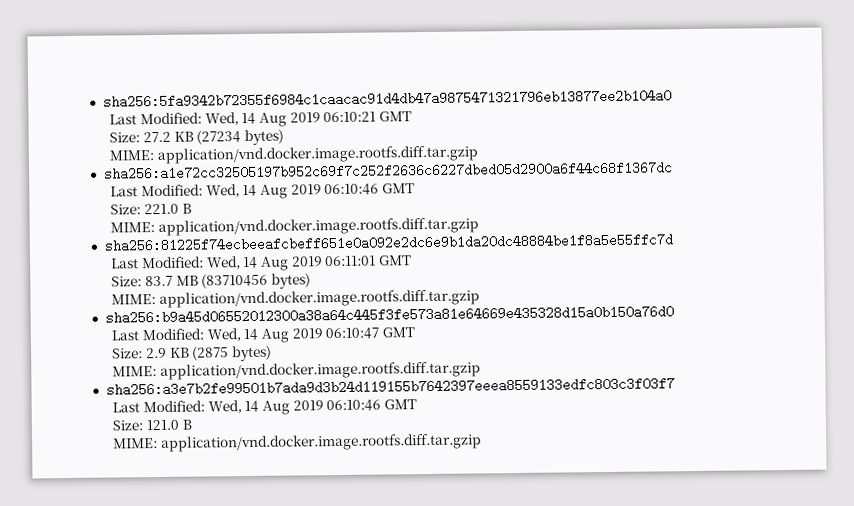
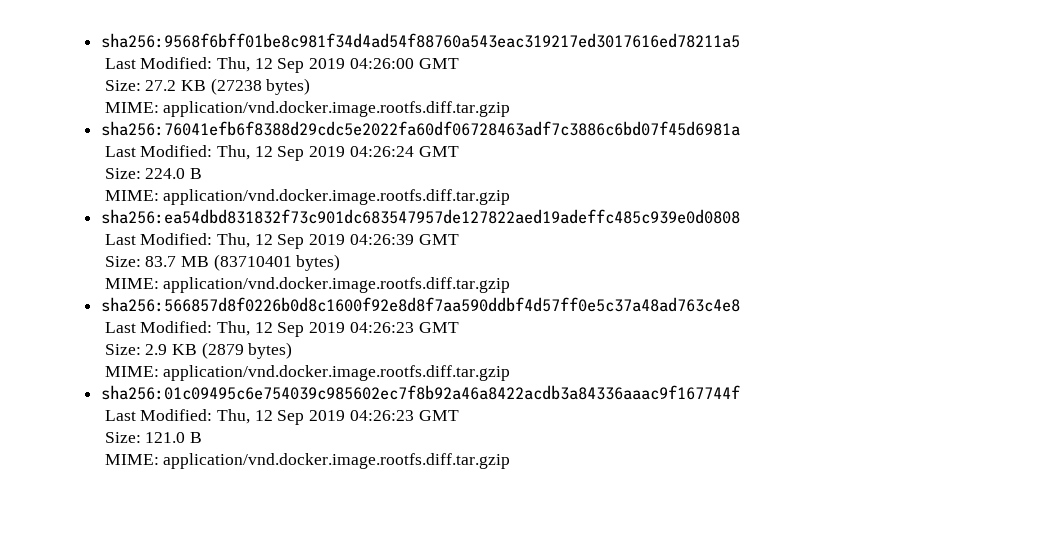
- sha256:5fa9342b72355f6984c1caacac91d4db47a9875471321796eb13877ee2b104a0
- Last Modified: Wed, 14 Aug 2019 06:10:21 GMT
+ sha256:9568f6bff01be8c981f34d4ad54f88760a543eac319217ed3017616ed78211a5
+ Last Modified: Thu, 12 Sep 2019 04:26:00 GMT
- Size: 27.2 KB (27234 bytes)
+ Size: 27.2 KB (27238 bytes)
  MIME: application/vnd.docker.image.rootfs.diff.tar.gzip
- sha256:a1e72cc32505197b952c69f7c252f2636c6227dbed05d2900a6f44c68f1367dc
- Last Modified: Wed, 14 Aug 2019 06:10:46 GMT
- Size: 221.0 B
+ sha256:76041efb6f8388d29cdc5e2022fa60df06728463adf7c3886c6bd07f45d6981a
+ Last Modified: Thu, 12 Sep 2019 04:26:24 GMT
+ Size: 224.0 B
- sha256:81225f74ecbeeafcbeff651e0a092e2dc6e9b1da20dc48884be1f8a5e55ffc7d
- Last Modified: Wed, 14 Aug 2019 06:11:01 GMT
+ sha256:ea54dbd831832f73c901dc683547957de127822aed19adeffc485c939e0d0808
+ Last Modified: Thu, 12 Sep 2019 04:26:39 GMT
- Size: 83.7 MB (83710456 bytes)
+ Size: 83.7 MB (83710401 bytes)
  MIME: application/vnd.docker.image.rootfs.diff.tar.gzip
- sha256:b9a45d06552012300a38a64c445f3fe573a81e64669e435328d15a0b150a76d0
- Last Modified: Wed, 14 Aug 2019 06:10:47 GMT
+ sha256:566857d8f0226b0d8c1600f92e8d8f7aa590ddbf4d57ff0e5c37a48ad763c4e8
+ Last Modified: Thu, 12 Sep 2019 04:26:23 GMT
- Size: 2.9 KB (2875 bytes)
+ Size: 2.9 KB (2879 bytes)
  MIME: application/vnd.docker.image.rootfs.diff.tar.gzip
- sha256:a3e7b2fe99501b7ada9d3b24d119155b7642397eeea8559133edfc803c3f03f7
- Last Modified: Wed, 14 Aug 2019 06:10:46 GMT
+ sha256:01c09495c6e754039c985602ec7f8b92a46a8422acdb3a84336aaac9f167744f
+ Last Modified: Thu, 12 Sep 2019 04:26:23 GMT

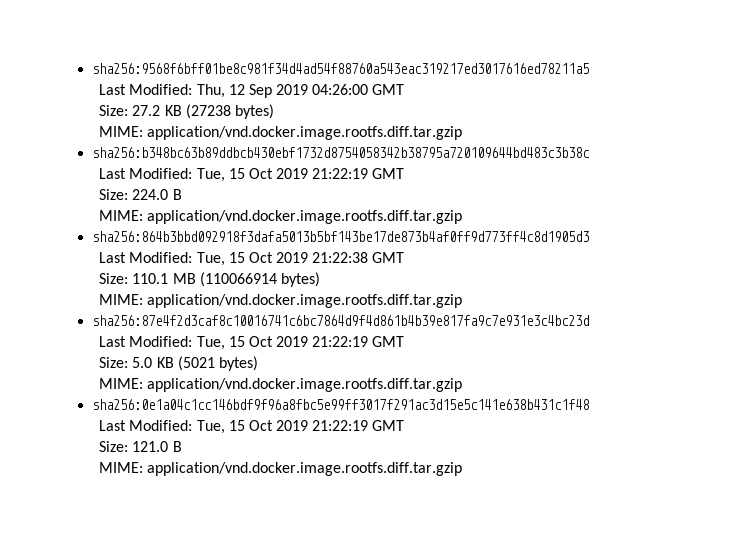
- sha256:76041efb6f8388d29cdc5e2022fa60df06728463adf7c3886c6bd07f45d6981a
- Last Modified: Thu, 12 Sep 2019 04:26:24 GMT
+ sha256:b348bc63b89ddbcb430ebf1732d8754058342b38795a720109644bd483c3b38c
+ Last Modified: Tue, 15 Oct 2019 21:22:19 GMT
- sha256:ea54dbd831832f73c901dc683547957de127822aed19adeffc485c939e0d0808
- Last Modified: Thu, 12 Sep 2019 04:26:39 GMT
- Size: 83.7 MB (83710401 bytes)
+ sha256:864b3bbd092918f3dafa5013b5bf143be17de873b4af0ff9d773ff4c8d1905d3
+ Last Modified: Tue, 15 Oct 2019 21:22:38 GMT
+ Size: 110.1 MB (110066914 bytes)
  MIME: application/vnd.docker.image.rootfs.diff.tar.gzip
- sha256:566857d8f0226b0d8c1600f92e8d8f7aa590ddbf4d57ff0e5c37a48ad763c4e8
- Last Modified: Thu, 12 Sep 2019 04:26:23 GMT
- Size: 2.9 KB (2879 bytes)
+ sha256:87e4f2d3caf8c10016741c6bc7864d9f4d861b4b39e817fa9c7e931e3c4bc23d
+ Last Modified: Tue, 15 Oct 2019 21:22:19 GMT
+ Size: 5.0 KB (5021 bytes)
  MIME: application/vnd.docker.image.rootfs.diff.tar.gzip
- sha256:01c09495c6e754039c985602ec7f8b92a46a8422acdb3a84336aaac9f167744f
- Last Modified: Thu, 12 Sep 2019 04:26:23 GMT
+ sha256:0e1a04c1cc146bdf9f96a8fbc5e99ff3017f291ac3d15e5c141e638b431c1f48
+ Last Modified: Tue, 15 Oct 2019 21:22:19 GMT

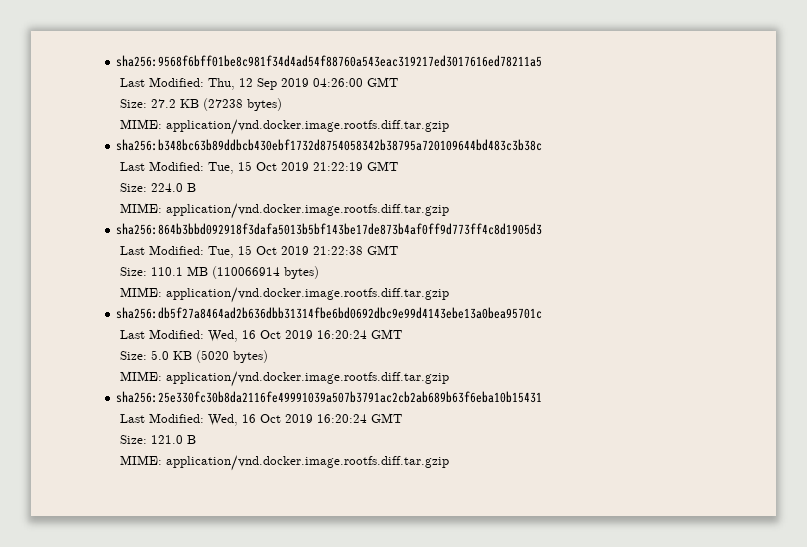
- sha256:87e4f2d3caf8c10016741c6bc7864d9f4d861b4b39e817fa9c7e931e3c4bc23d
- Last Modified: Tue, 15 Oct 2019 21:22:19 GMT
+ sha256:db5f27a8464ad2b636dbb31314fbe6bd0692dbc9e99d4143ebe13a0bea95701c
+ Last Modified: Wed, 16 Oct 2019 16:20:24 GMT
- Size: 5.0 KB (5021 bytes)
+ Size: 5.0 KB (5020 bytes)
  MIME: application/vnd.docker.image.rootfs.diff.tar.gzip
- sha256:0e1a04c1cc146bdf9f96a8fbc5e99ff3017f291ac3d15e5c141e638b431c1f48
- Last Modified: Tue, 15 Oct 2019 21:22:19 GMT
+ sha256:25e330fc30b8da2116fe49991039a507b3791ac2cb2ab689b63f6eba10b15431
+ Last Modified: Wed, 16 Oct 2019 16:20:24 GMT

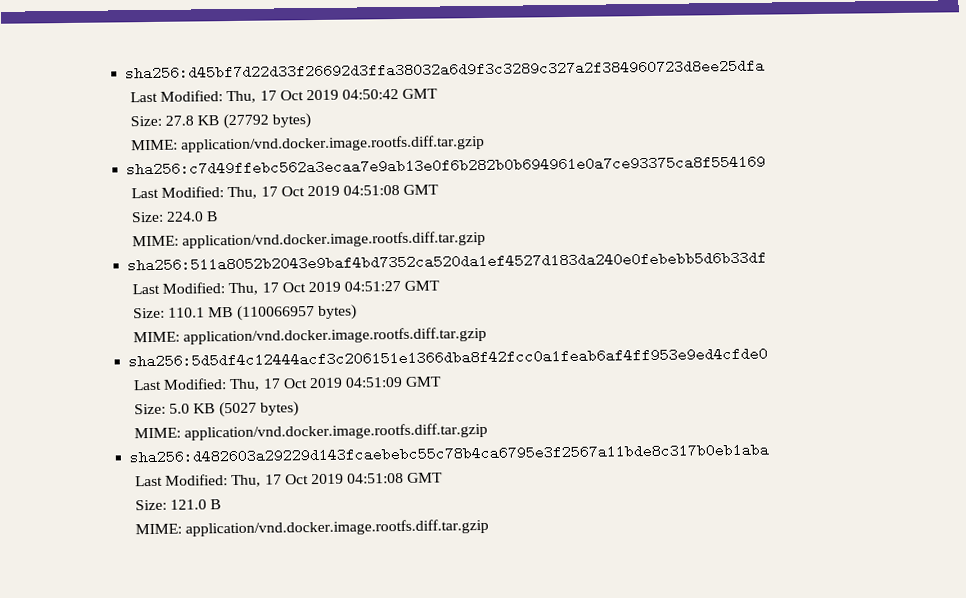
- sha256:9568f6bff01be8c981f34d4ad54f88760a543eac319217ed3017616ed78211a5
- Last Modified: Thu, 12 Sep 2019 04:26:00 GMT
- Size: 27.2 KB (27238 bytes)
+ sha256:d45bf7d22d33f26692d3ffa38032a6d9f3c3289c327a2f384960723d8ee25dfa
+ Last Modified: Thu, 17 Oct 2019 04:50:42 GMT
+ Size: 27.8 KB (27792 bytes)
  MIME: application/vnd.docker.image.rootfs.diff.tar.gzip
- sha256:b348bc63b89ddbcb430ebf1732d8754058342b38795a720109644bd483c3b38c
- Last Modified: Tue, 15 Oct 2019 21:22:19 GMT
+ sha256:c7d49ffebc562a3ecaa7e9ab13e0f6b282b0b694961e0a7ce93375ca8f554169
+ Last Modified: Thu, 17 Oct 2019 04:51:08 GMT
- sha256:864b3bbd092918f3dafa5013b5bf143be17de873b4af0ff9d773ff4c8d1905d3
- Last Modified: Tue, 15 Oct 2019 21:22:38 GMT
+ sha256:511a8052b2043e9baf4bd7352ca520da1ef4527d183da240e0febebb5d6b33df
+ Last Modified: Thu, 17 Oct 2019 04:51:27 GMT
- Size: 110.1 MB (110066914 bytes)
+ Size: 110.1 MB (110066957 bytes)
  MIME: application/vnd.docker.image.rootfs.diff.tar.gzip
- sha256:db5f27a8464ad2b636dbb31314fbe6bd0692dbc9e99d4143ebe13a0bea95701c
- Last Modified: Wed, 16 Oct 2019 16:20:24 GMT
+ sha256:5d5df4c12444acf3c206151e1366dba8f42fcc0a1feab6af4ff953e9ed4cfde0
+ Last Modified: Thu, 17 Oct 2019 04:51:09 GMT
- Size: 5.0 KB (5020 bytes)
+ Size: 5.0 KB (5027 bytes)
  MIME: application/vnd.docker.image.rootfs.diff.tar.gzip
- sha256:25e330fc30b8da2116fe49991039a507b3791ac2cb2ab689b63f6eba10b15431
- Last Modified: Wed, 16 Oct 2019 16:20:24 GMT
+ sha256:d482603a29229d143fcaebebc55c78b4ca6795e3f2567a11bde8c317b0eb1aba
+ Last Modified: Thu, 17 Oct 2019 04:51:08 GMT

